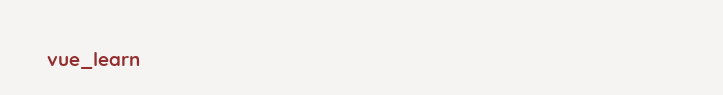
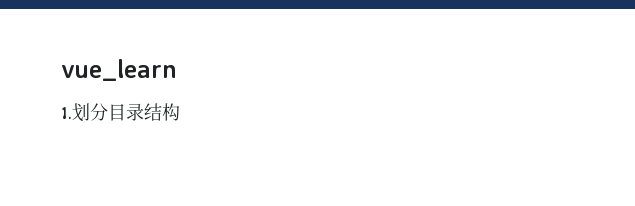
+ 1.划分目录结构

